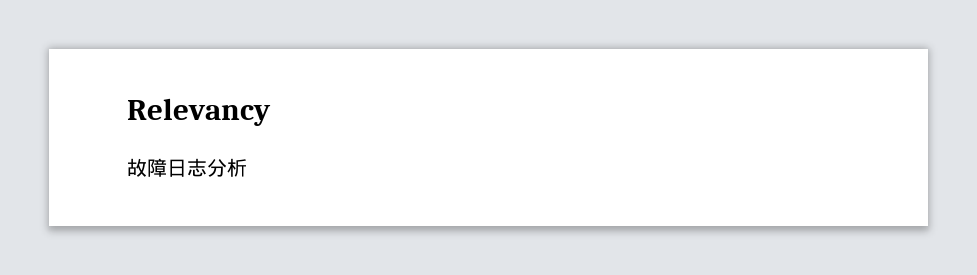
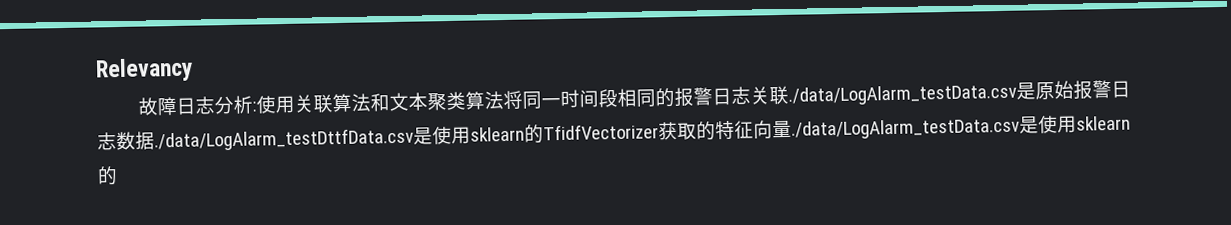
- 故障日志分析
+ 故障日志分析:使用关联算法和文本聚类算法将同一时间段相同的报警日志关联./data/LogAlarm_testData.csv是原始报警日志数据./data/LogAlarm_testDttfData.csv是使用sklearn的TfidfVectorizer获取的特征向量./data/LogAlarm_testData.csv是使用sklearn的

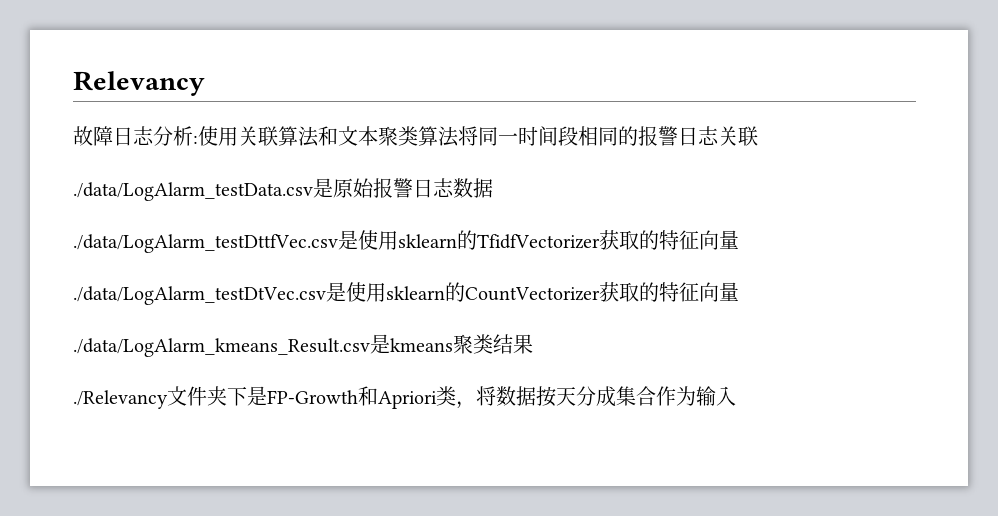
- 故障日志分析:使用关联算法和文本聚类算法将同一时间段相同的报警日志关联./data/LogAlarm_testData.csv是原始报警日志数据./data/LogAlarm_testDttfData.csv是使用sklearn的TfidfVectorizer获取的特征向量./data/LogAlarm_testData.csv是使用sklearn的
+ 故障日志分析:使用关联算法和文本聚类算法将同一时间段相同的报警日志关联
+ ./data/LogAlarm_testData.csv是原始报警日志数据
+ ./data/LogAlarm_testDttfVec.csv是使用sklearn的TfidfVectorizer获取的特征向量
+ ./data/LogAlarm_testDtVec.csv是使用sklearn的CountVectorizer获取的特征向量
+ ./data/LogAlarm_kmeans_Result.csv是kmeans聚类结果
+ ./Relevancy文件夹下是FP-Growth和Apriori类，将数据按天分成集合作为输入

